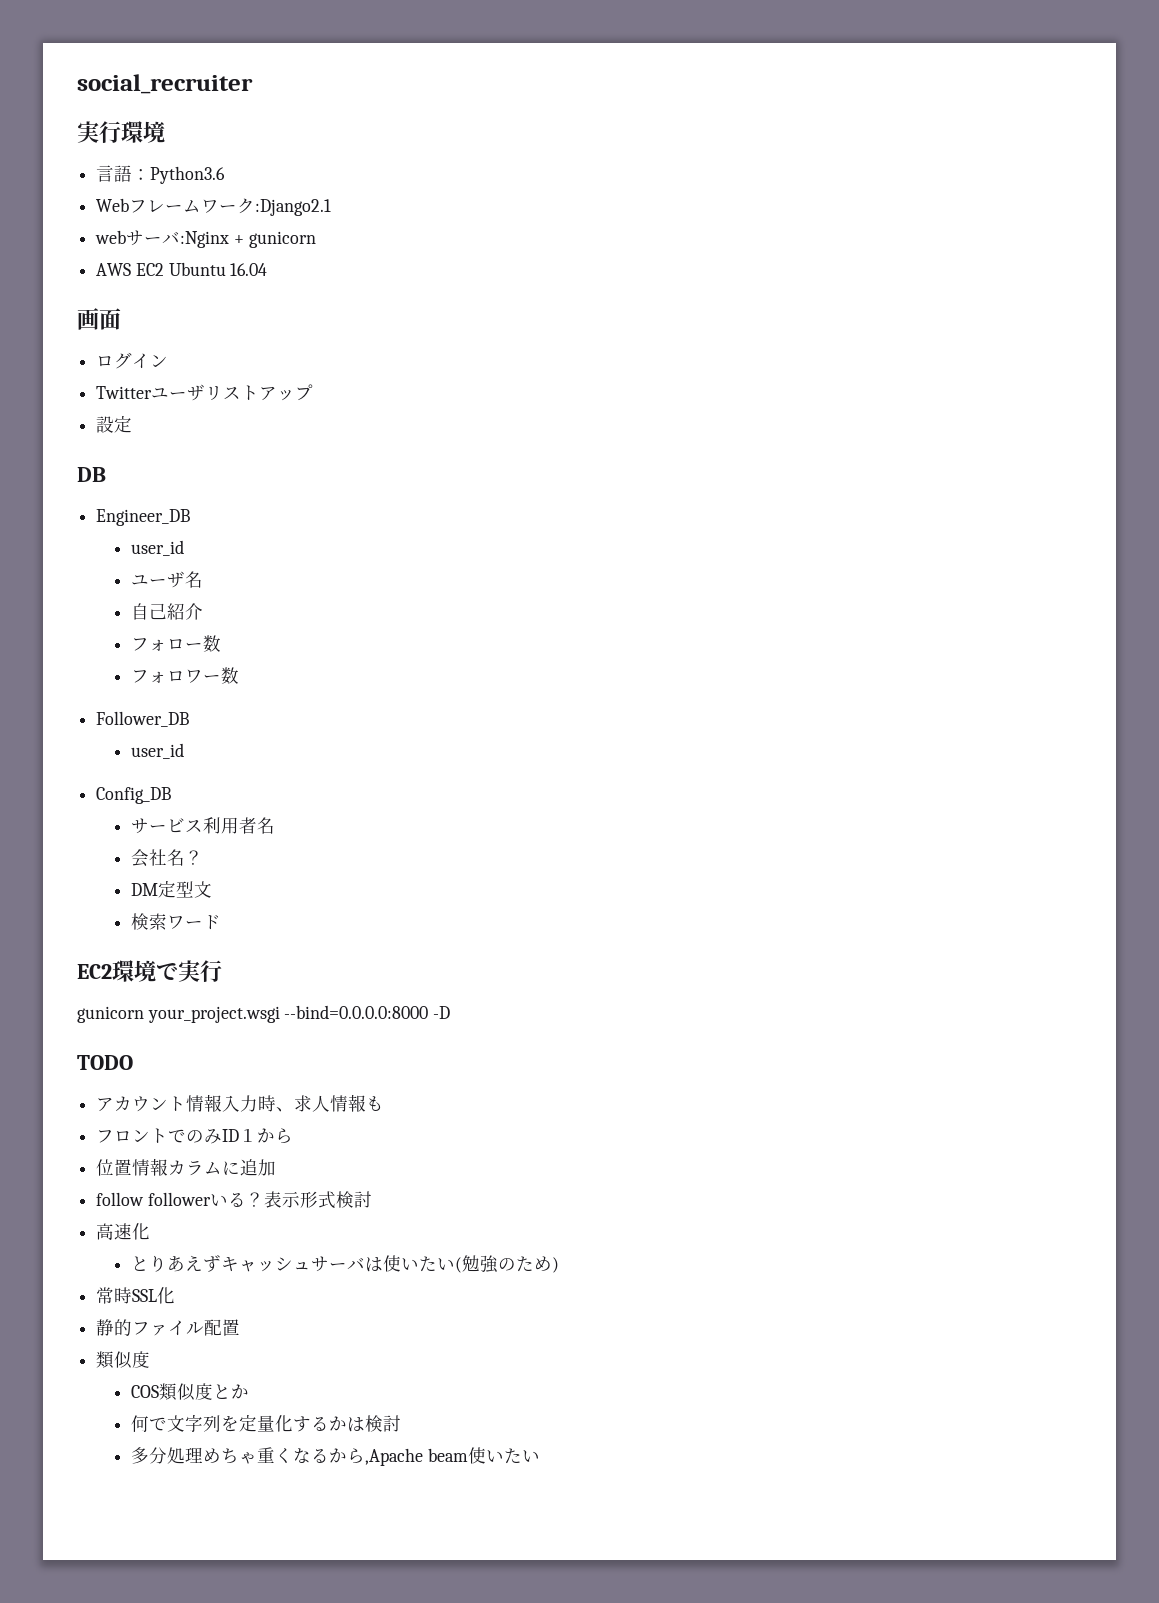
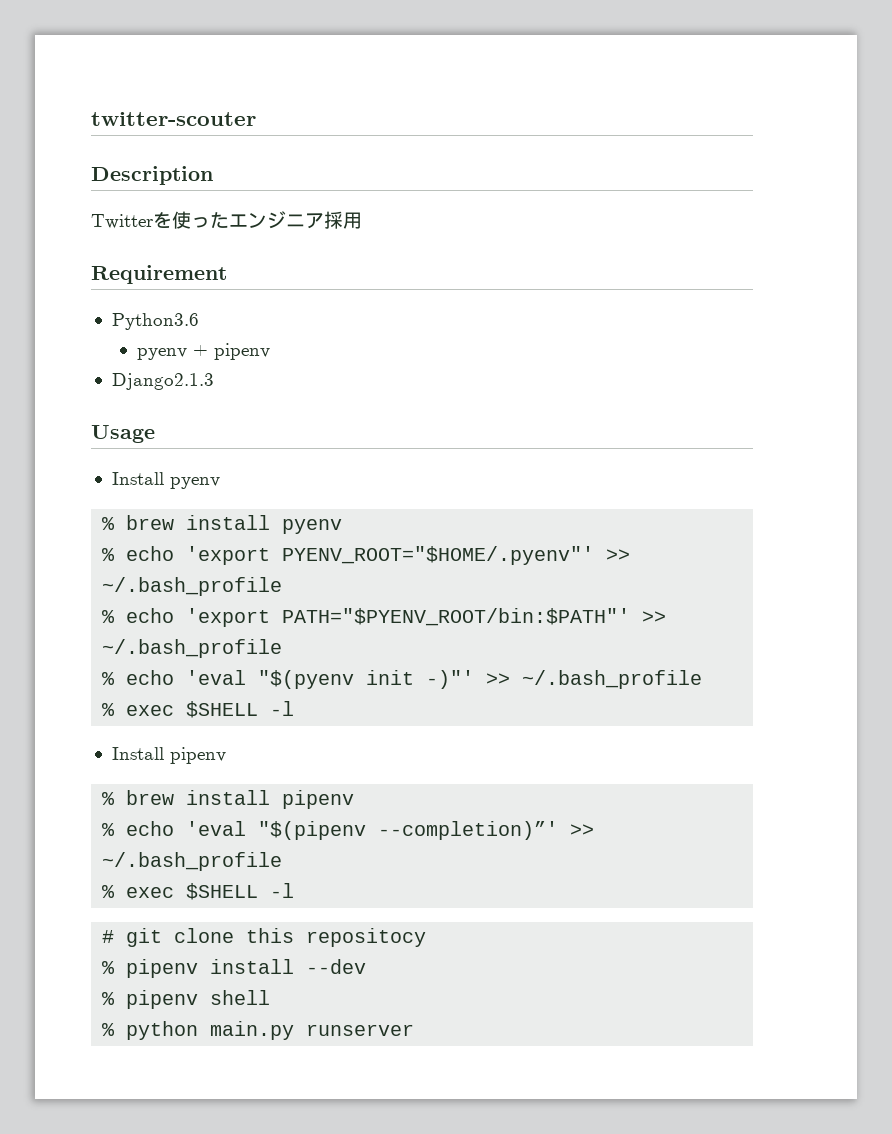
- social_recruiter
- 実行環境
- 言語：Python3.6
- Webフレームワーク:Django2.1
- webサーバ:Nginx + gunicorn
- AWS EC2 Ubuntu 16.04
- 画面
- ログイン
- Twitterユーザリストアップ
- 設定
- DB
- Engineer_DB
- user_id
- ユーザ名
- 自己紹介
- フォロー数
- フォロワー数
- Follower_DB
- user_id
- Config_DB
- サービス利用者名
- 会社名？
- DM定型文
- 検索ワード
- EC2環境で実行
- gunicorn your_project.wsgi --bind=0.0.0.0:8000 -D
- TODO
- アカウント情報入力時、求人情報も
- フロントでのみID１から
- 位置情報カラムに追加
- follow followerいる？表示形式検討
- 高速化
- とりあえずキャッシュサーバは使いたい(勉強のため)
- 常時SSL化
- 静的ファイル配置
- 類似度
- COS類似度とか
- 何で文字列を定量化するかは検討
- 多分処理めちゃ重くなるから,Apache beam使いたい
+ twitter-scouter
+ Description
+ Twitterを使ったエンジニア採用
+ Requirement
+ Python3.6
+ pyenv + pipenv
+ Django2.1.3
+ Usage
+ Install pyenv
+ % brew install pyenv
+ % echo 'export PYENV_ROOT="$HOME/.pyenv"' >> ~/.bash_profile
+ % echo 'export PATH="$PYENV_ROOT/bin:$PATH"' >> ~/.bash_profile
+ % echo 'eval "$(pyenv init -)"' >> ~/.bash_profile
+ % exec $SHELL -l
+ Install pipenv
+ % brew install pipenv
+ % echo 'eval "$(pipenv --completion)”' >> ~/.bash_profile
+ % exec $SHELL -l
+ # git clone this repositocy
+ % pipenv install --dev
+ % pipenv shell
+ % python main.py runserver

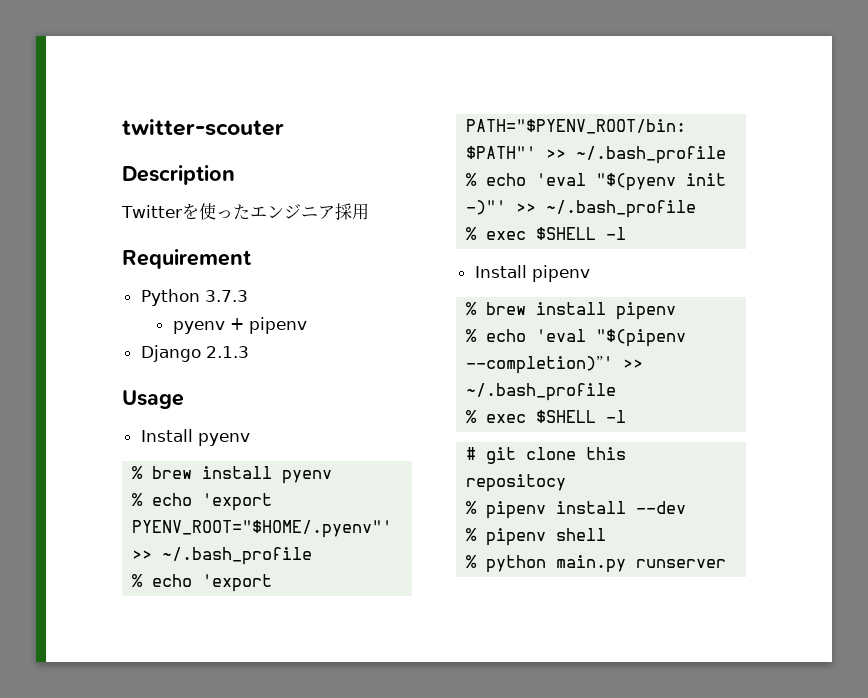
- Python3.6
+ Python 3.7.3
- Django2.1.3
+ Django 2.1.3

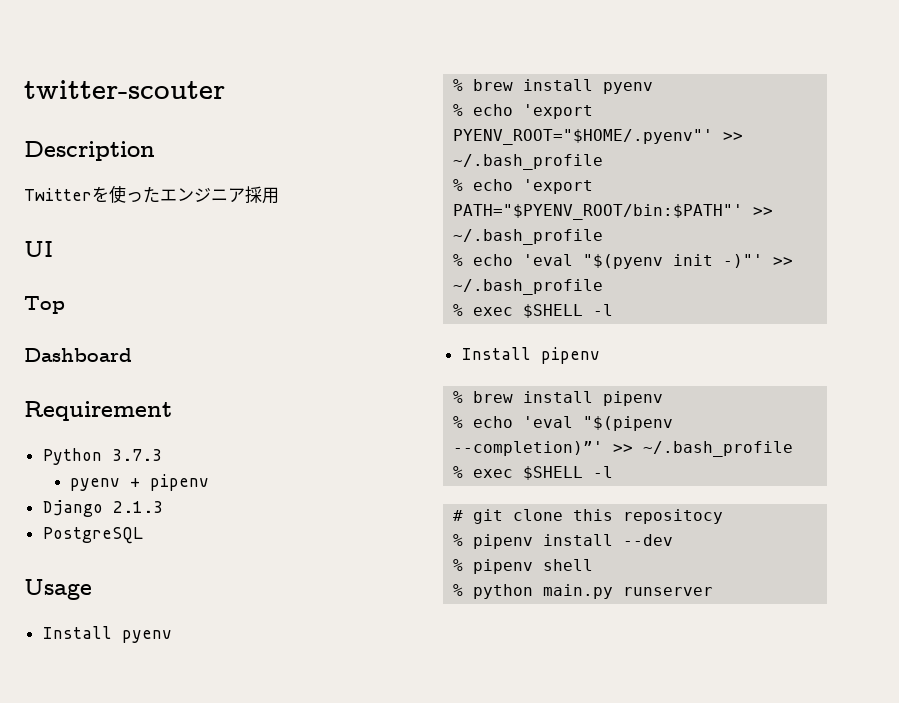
+ UI
+ Top
+ Dashboard
+ PostgreSQL

